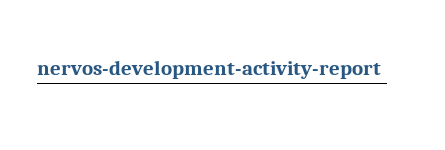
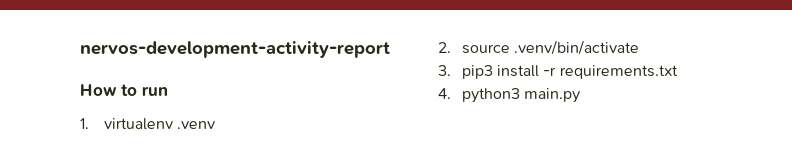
+ How to run
+ 1. virtualenv .venv
+ 2. source .venv/bin/activate
+ 3. pip3 install -r requirements.txt
+ 4. python3 main.py

